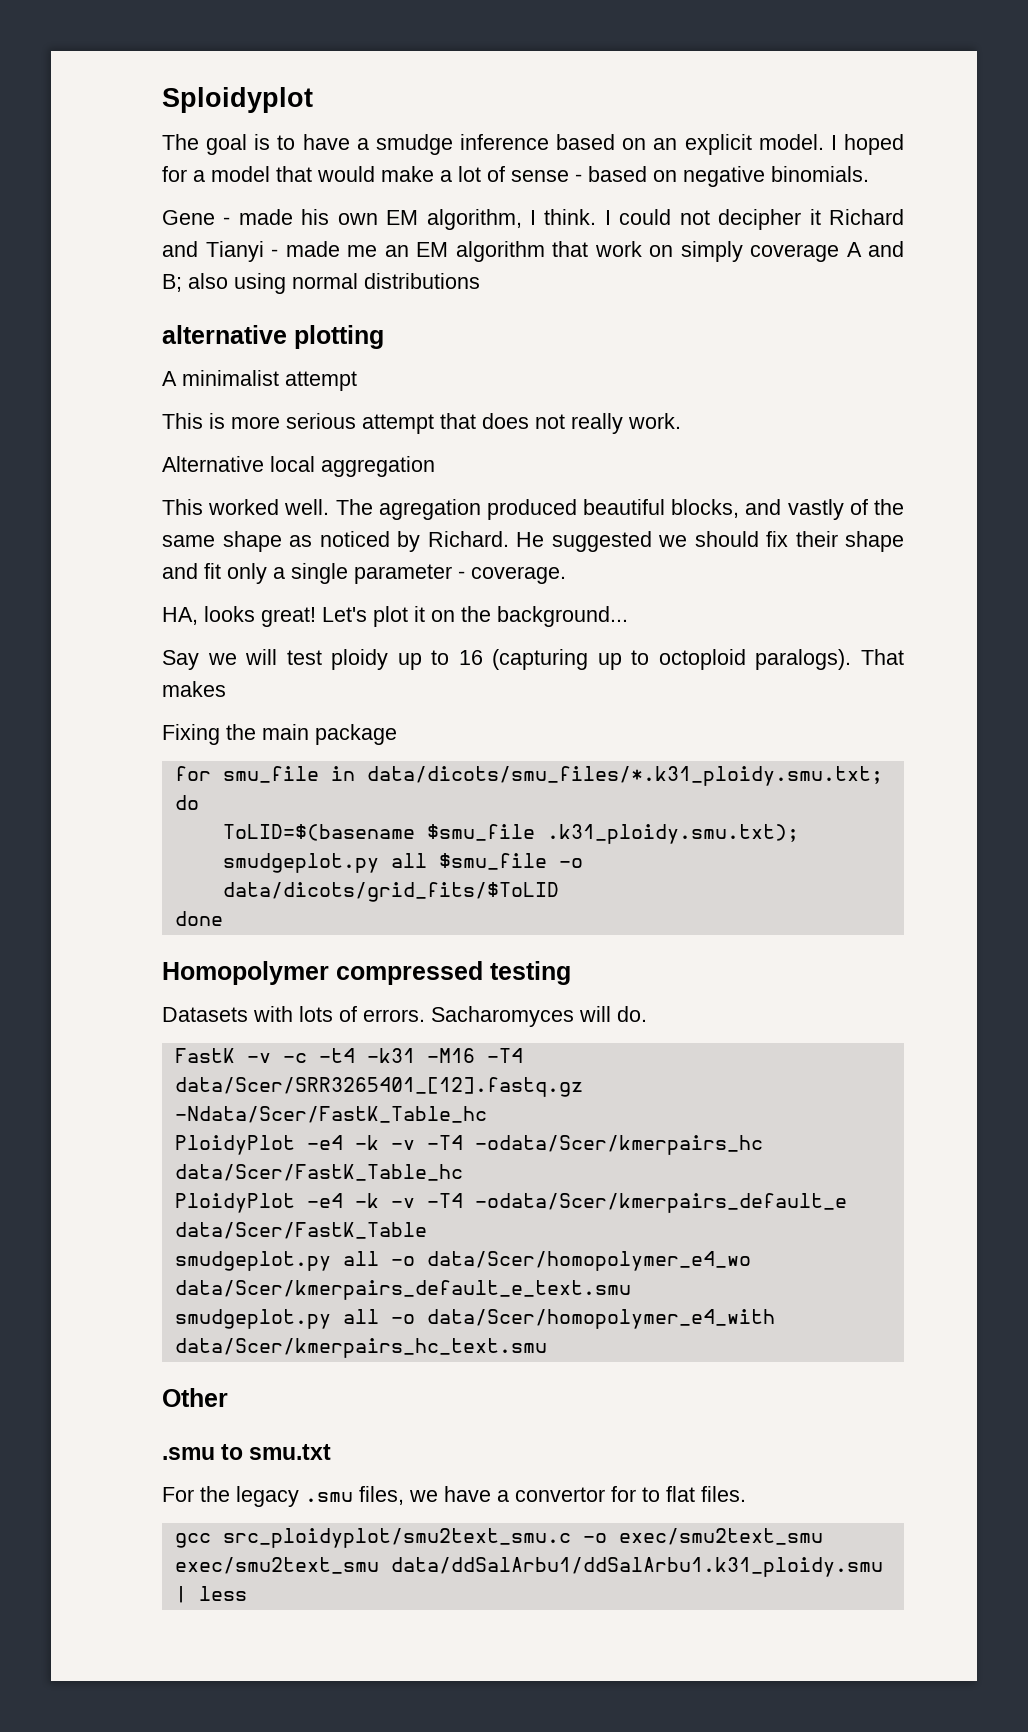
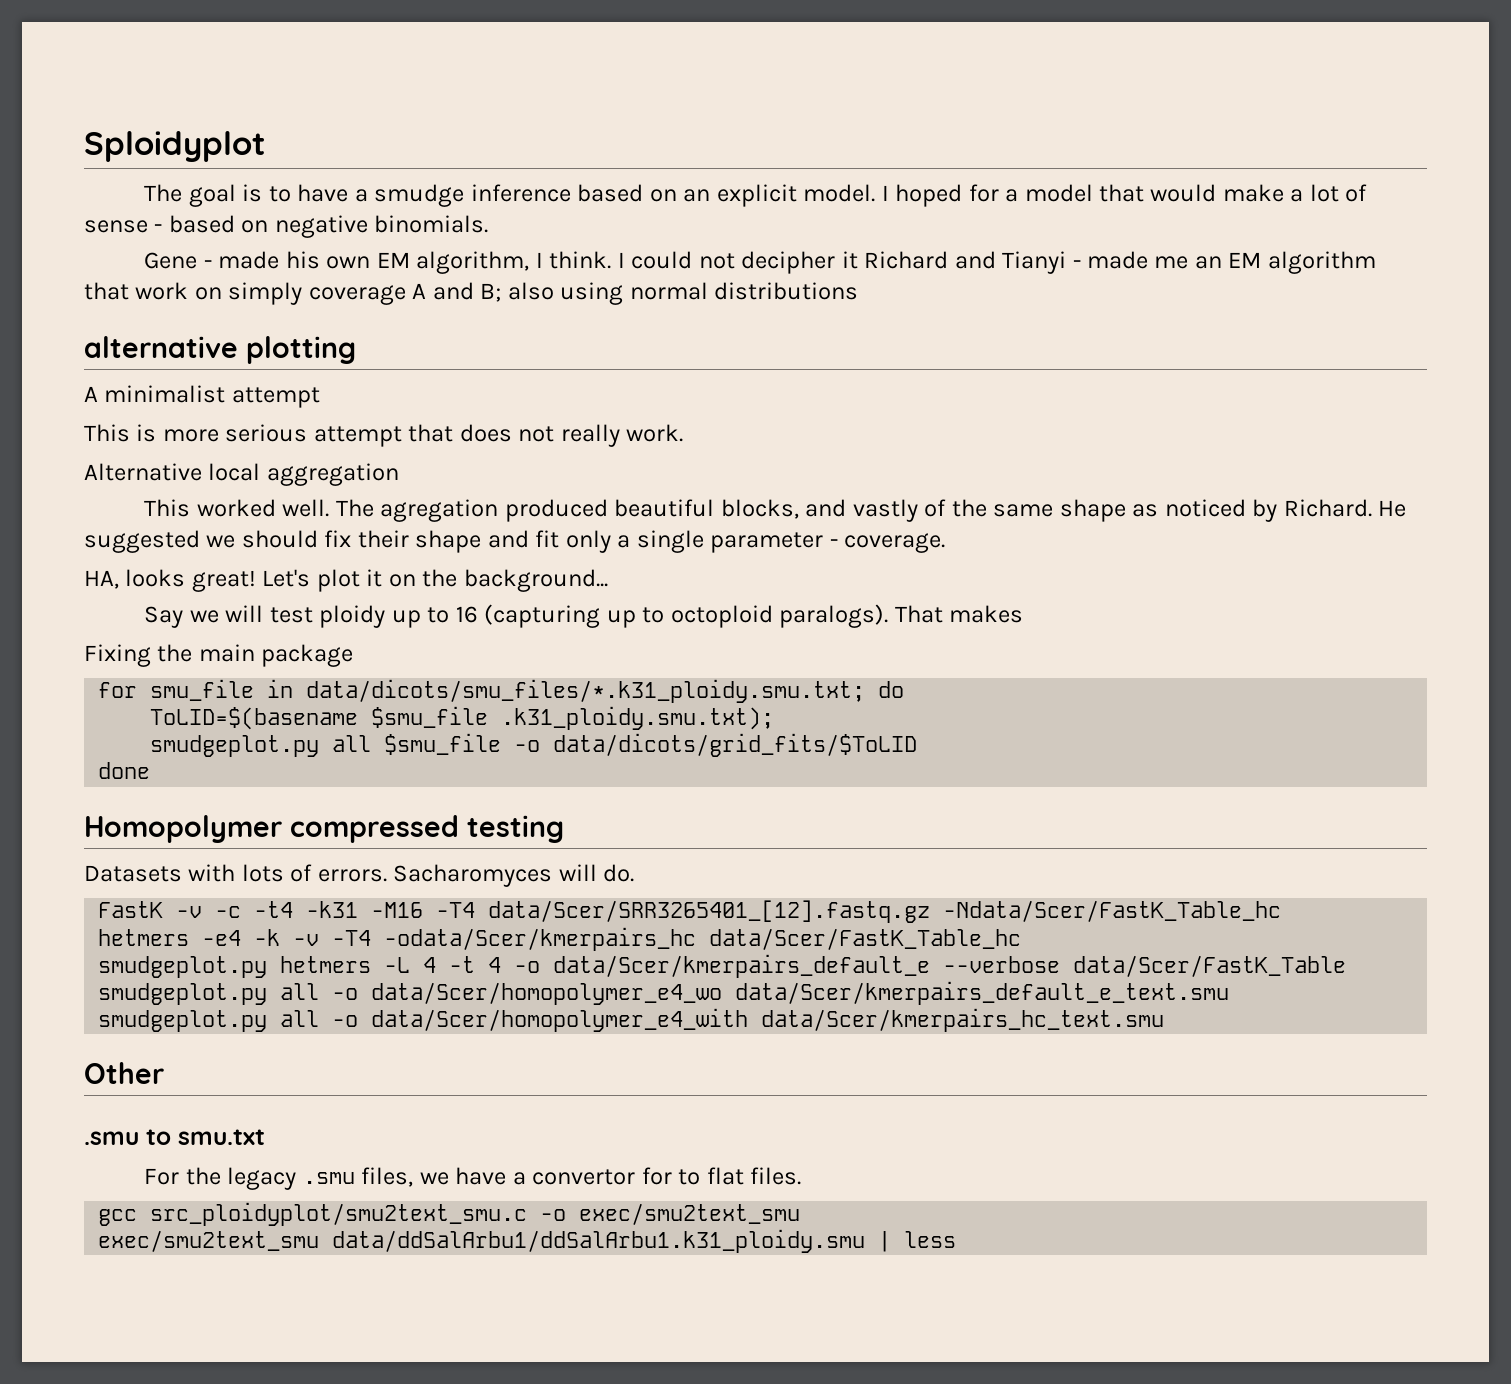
- PloidyPlot -e4 -k -v -T4 -odata/Scer/kmerpairs_hc data/Scer/FastK_Table_hc
+ hetmers -e4 -k -v -T4 -odata/Scer/kmerpairs_hc data/Scer/FastK_Table_hc
- PloidyPlot -e4 -k -v -T4 -odata/Scer/kmerpairs_default_e data/Scer/FastK_Table
+ smudgeplot.py hetmers -L 4 -t 4 -o data/Scer/kmerpairs_default_e --verbose data/Scer/FastK_Table

